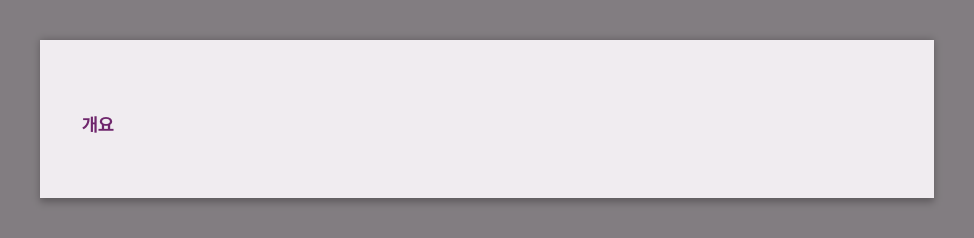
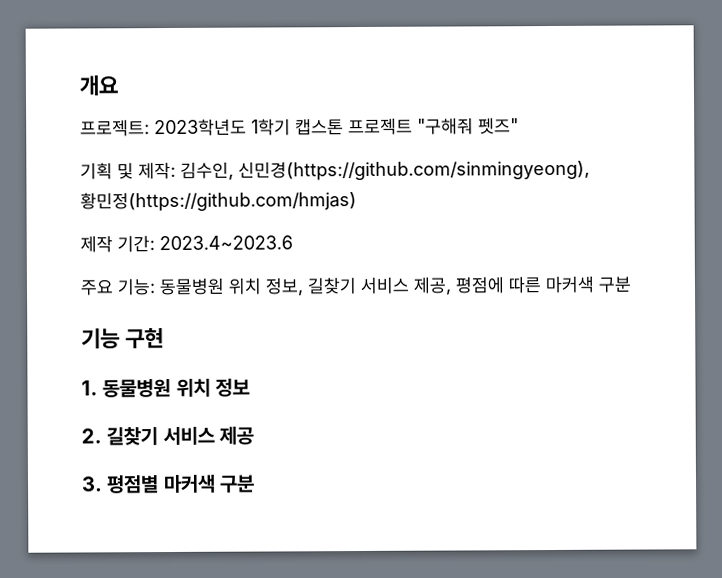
+ 프로젝트: 2023학년도 1학기 캡스톤 프로젝트 "구해줘 펫즈"
+ 기획 및 제작: 김수인, 신민경(https://github.com/sinmingyeong), 황민정(https://github.com/hmjas)
+ 제작 기간: 2023.4~2023.6
+ 주요 기능: 동물병원 위치 정보, 길찾기 서비스 제공, 평점에 따른 마커색 구분
+ 기능 구현
+ 1. 동물병원 위치 정보
+ 2. 길찾기 서비스 제공
+ 3. 평점별 마커색 구분

